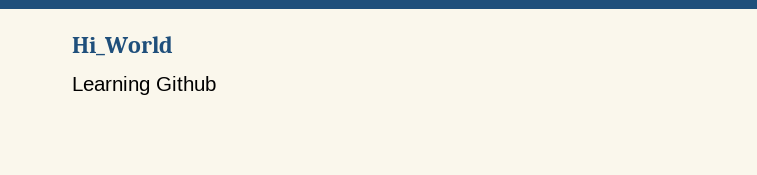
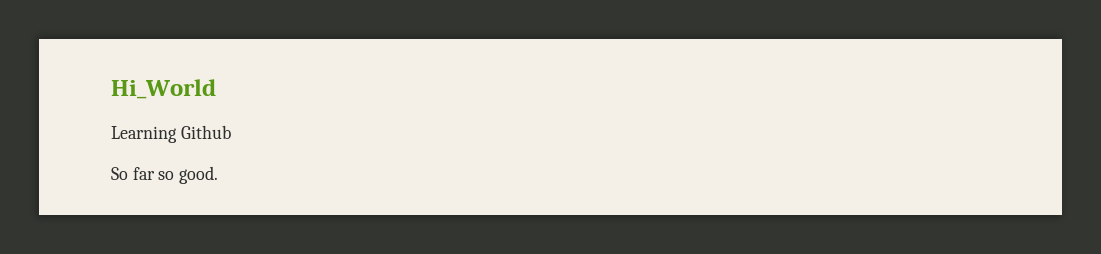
+ So far so good.

